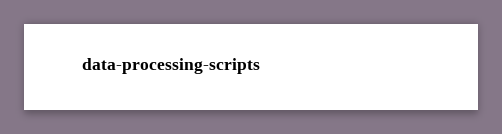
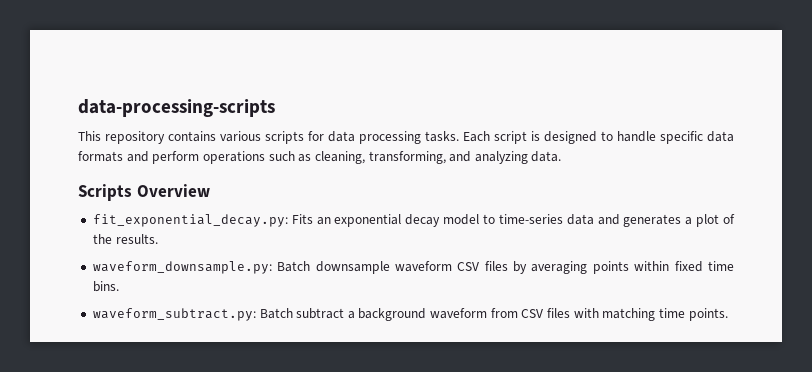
+ This repository contains various scripts for data processing tasks. Each script is designed to handle specific data formats and perform operations such as cleaning, transforming, and analyzing data.
+ Scripts Overview
+ fit_exponential_decay.py: Fits an exponential decay model to time-series data and generates a plot of the results.
+ waveform_downsample.py: Batch downsample waveform CSV files by averaging points within fixed time bins.
+ waveform_subtract.py: Batch subtract a background waveform from CSV files with matching time points.

